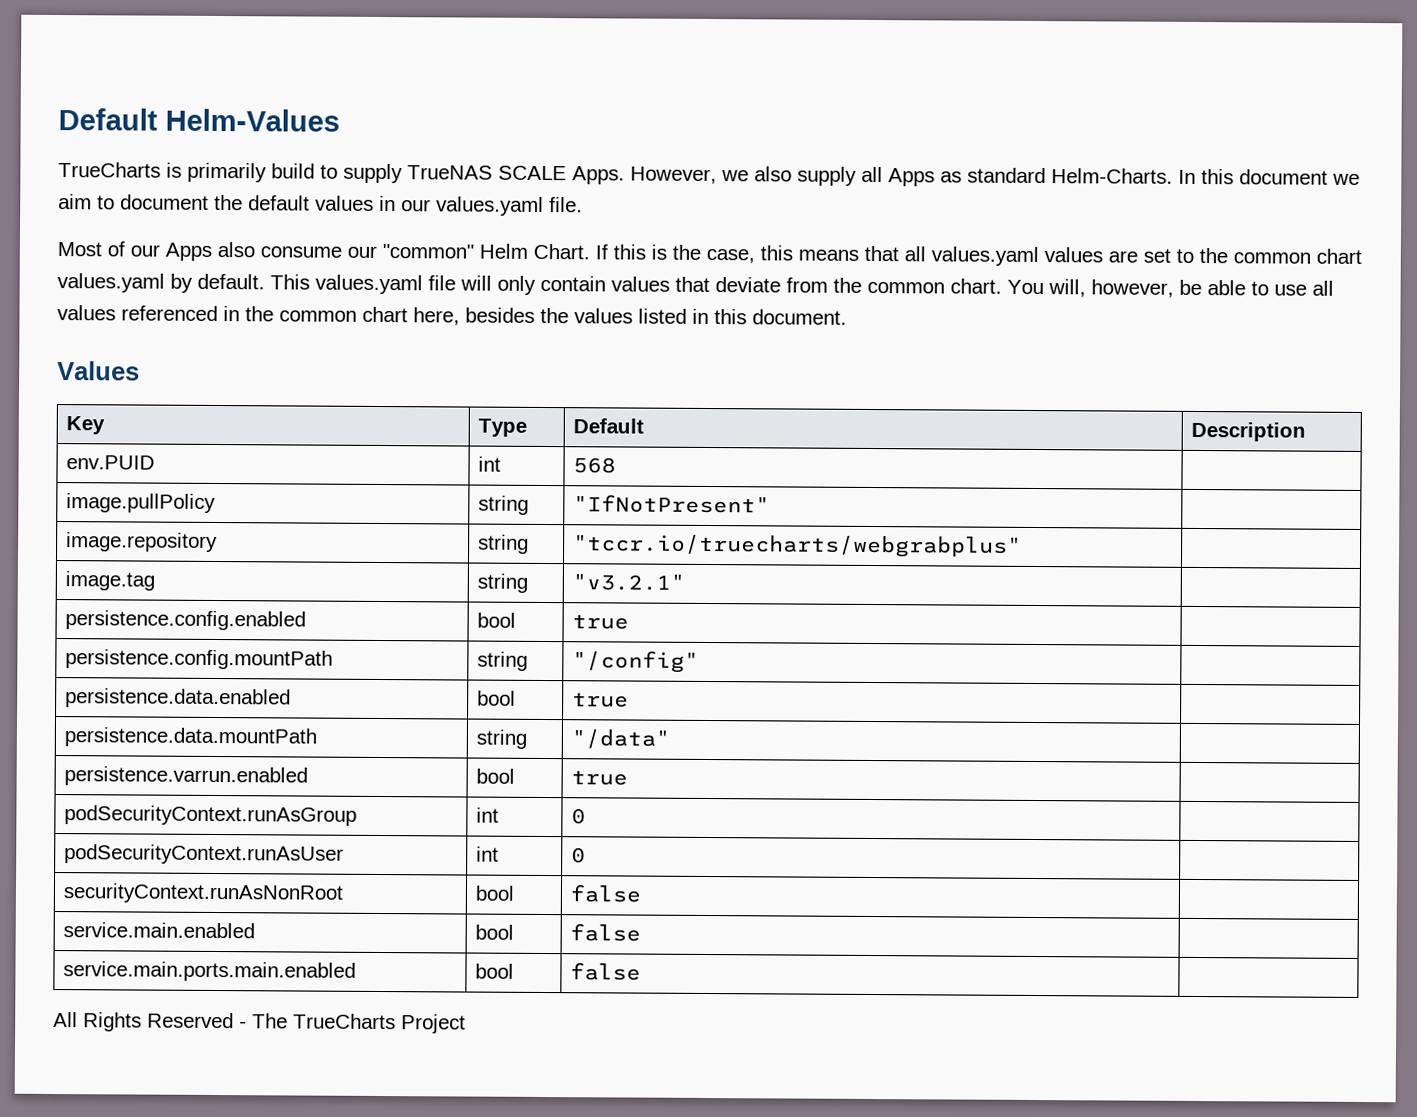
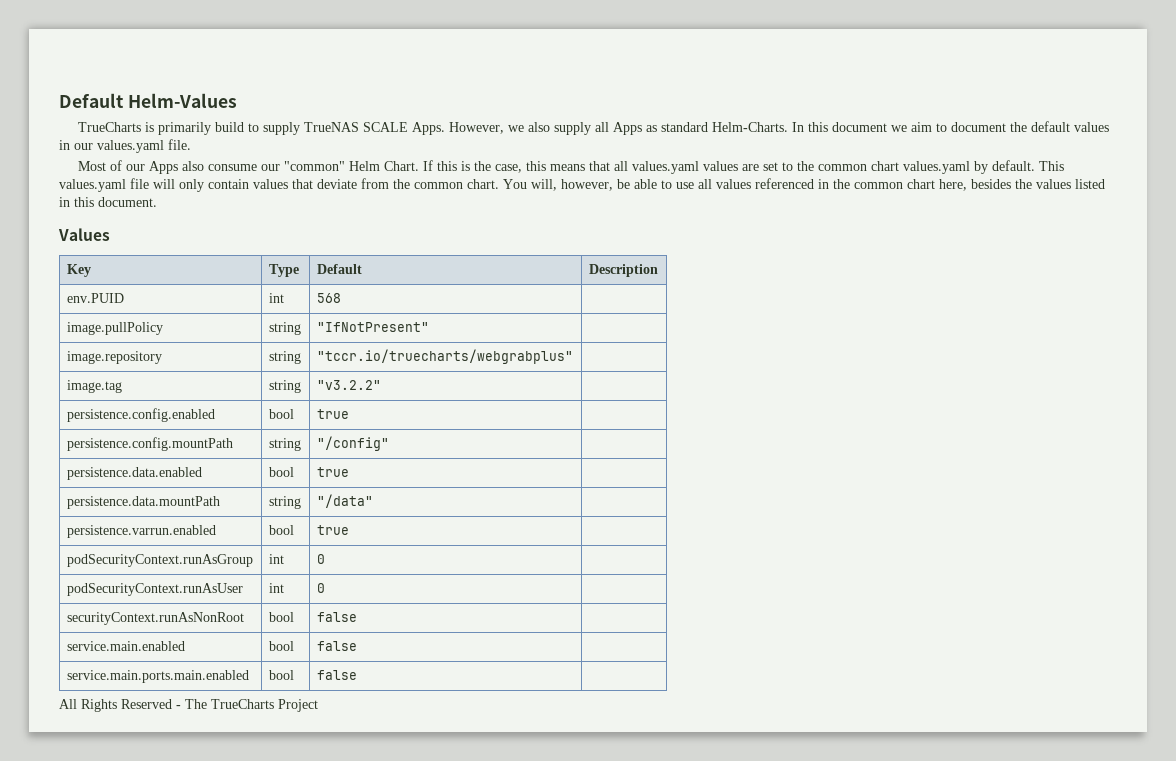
- image.tag | string | "v3.2.1" |
+ image.tag | string | "v3.2.2" |

